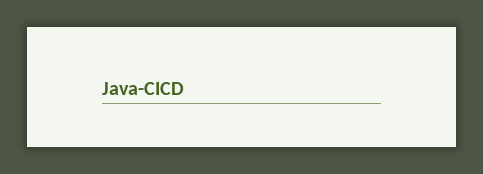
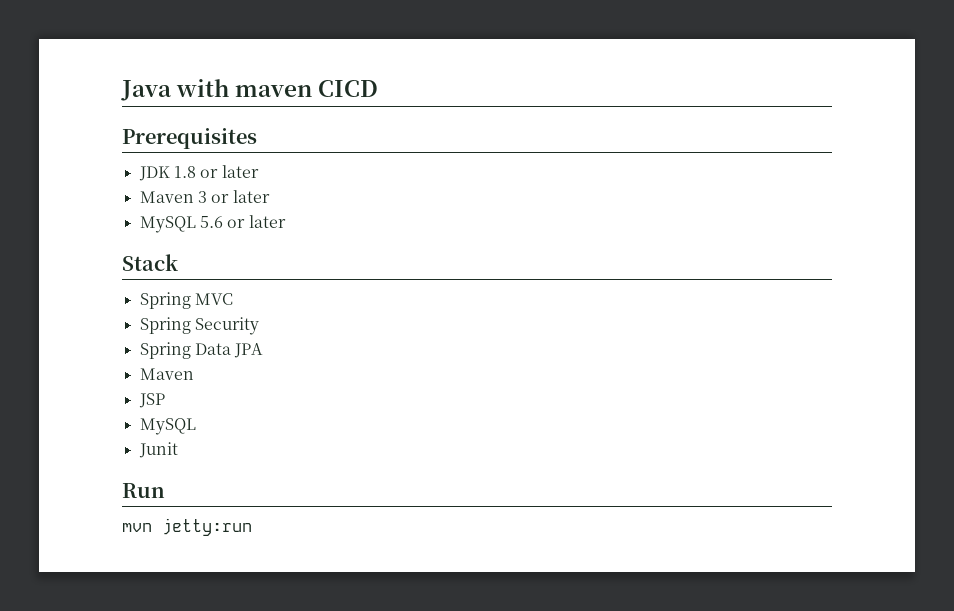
- Java-CICD
+ Java with maven CICD
+ Prerequisites
+ JDK 1.8 or later
+ Maven 3 or later
+ MySQL 5.6 or later
+ Stack
+ Spring MVC
+ Spring Security
+ Spring Data JPA
+ Maven
+ JSP
+ MySQL
+ Junit
+ Run
+ mvn jetty:run

